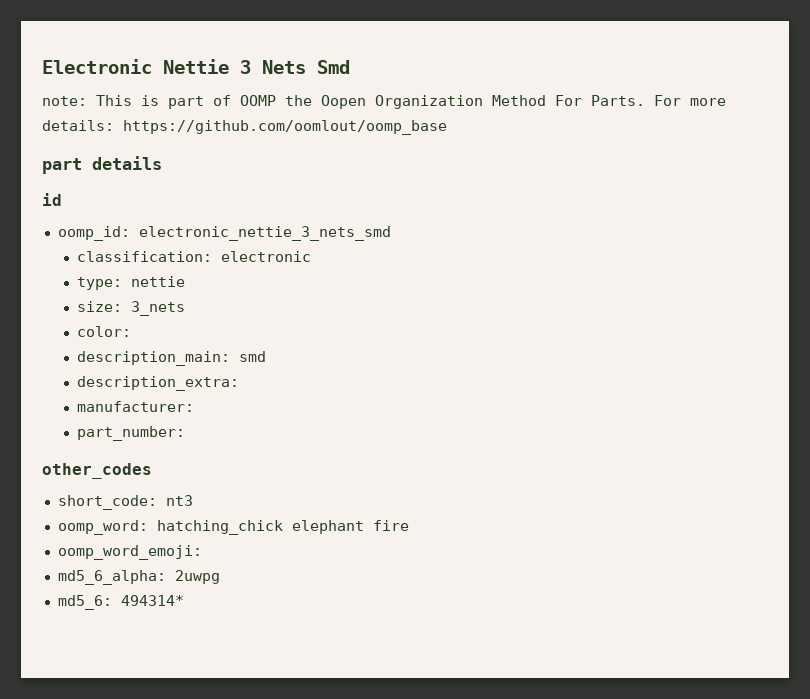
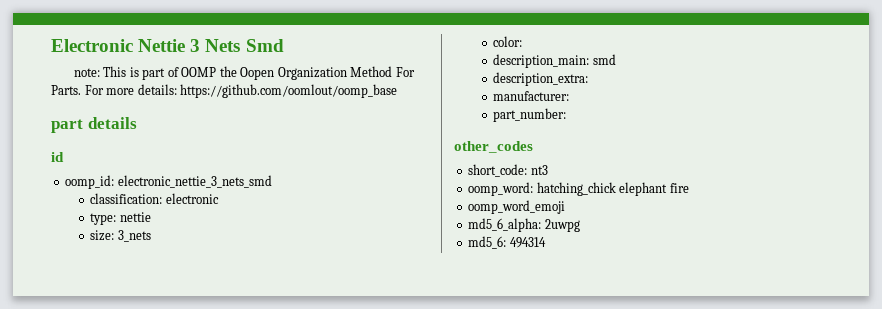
- oomp_word_emoji:
+ oomp_word_emoji
- md5_6: 494314*
+ md5_6: 494314

